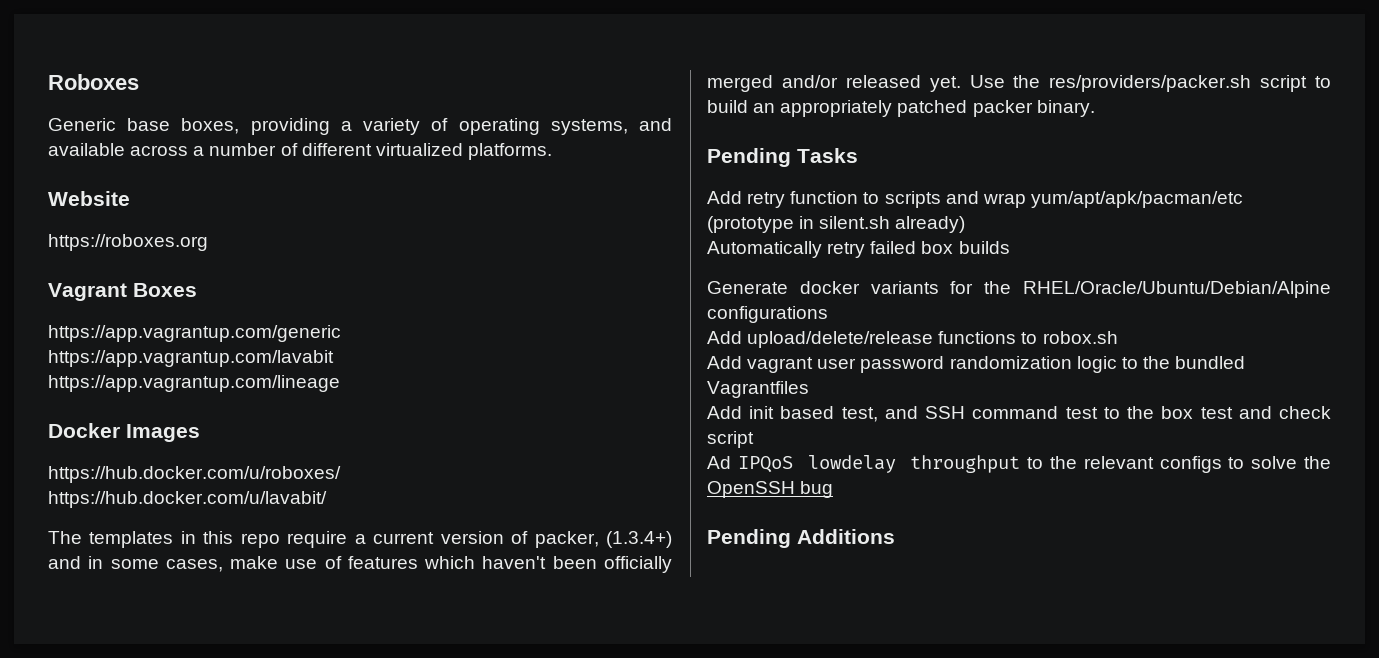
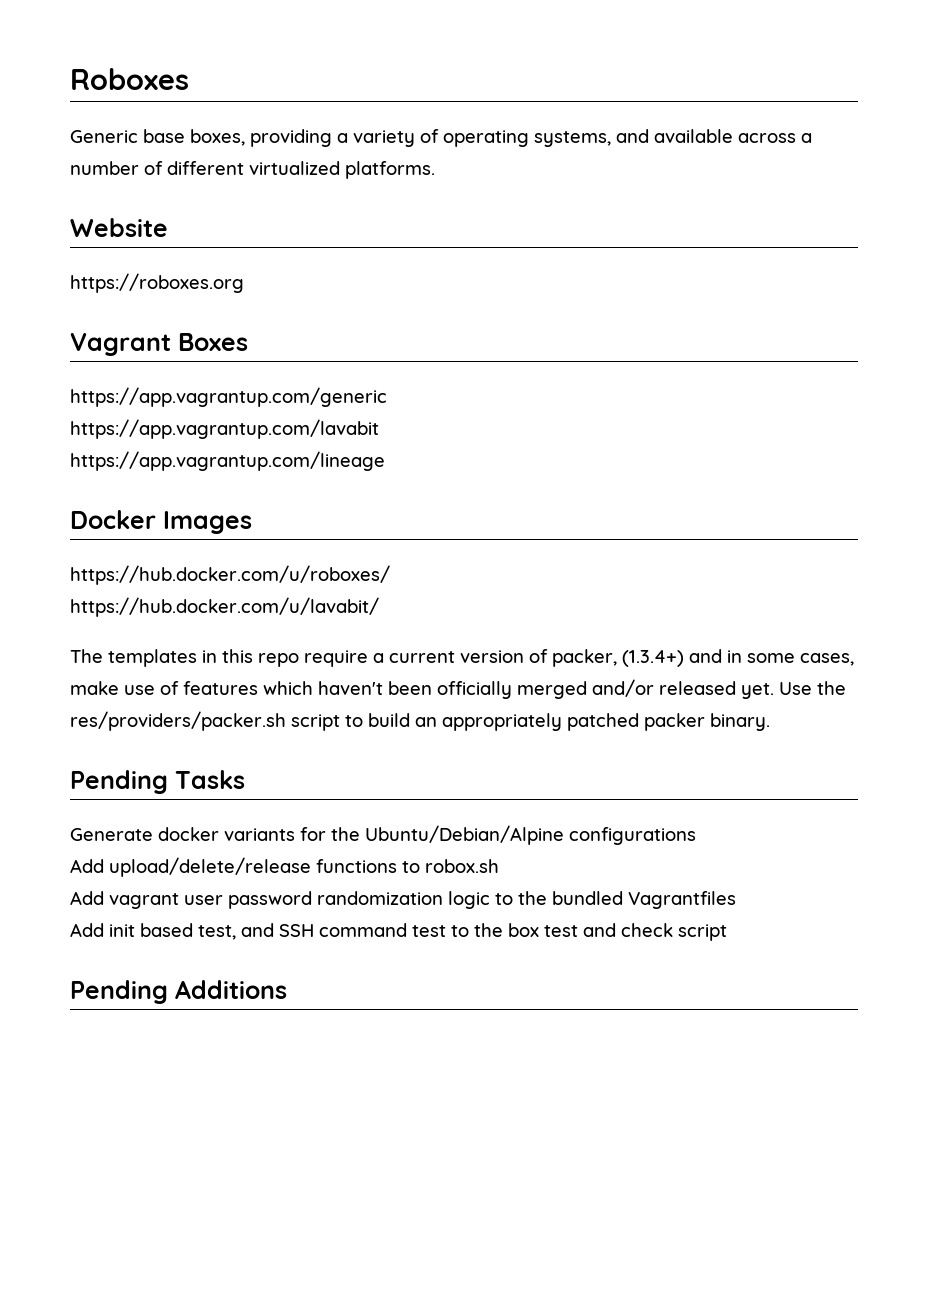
- Add retry function to scripts and wrap yum/apt/apk/pacman/etc (prototype in silent.sh already)
- Automatically retry failed box builds
- Generate docker variants for the RHEL/Oracle/Ubuntu/Debian/Alpine configurations
+ Generate docker variants for the Ubuntu/Debian/Alpine configurations
- Ad IPQoS lowdelay throughput to the relevant configs to solve the OpenSSH bug

